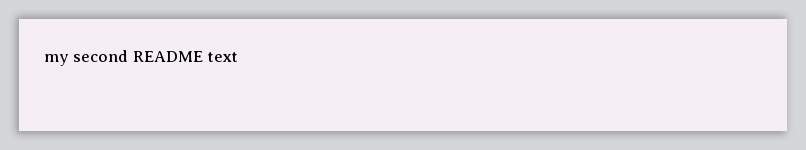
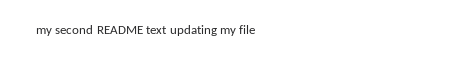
- my second README text
+ my second README text updating my file

